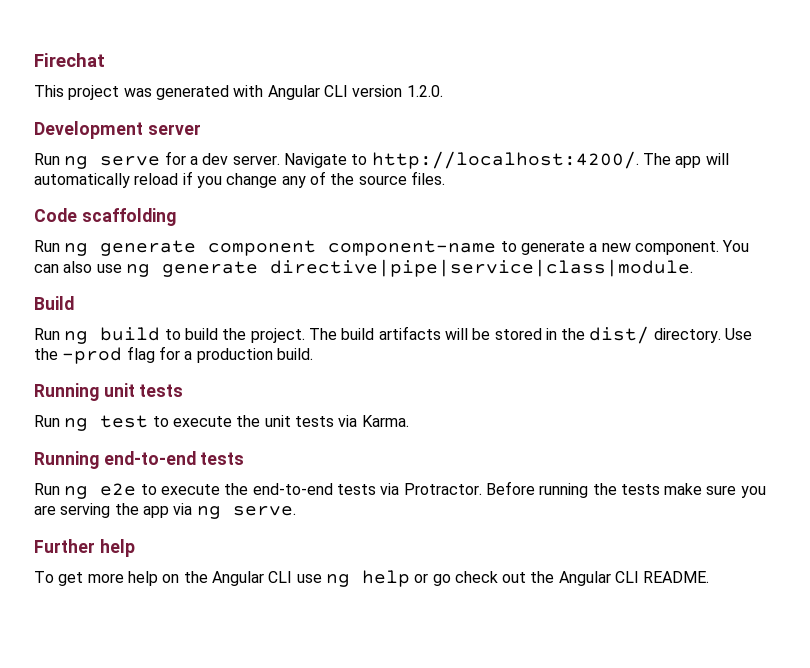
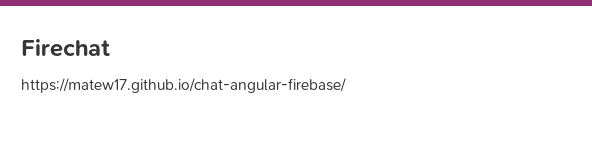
- This project was generated with Angular CLI version 1.2.0.
- Development server
- Run ng serve for a dev server. Navigate to http://localhost:4200/. The app will automatically reload if you change any of the source files.
- Code scaffolding
- Run ng generate component component-name to generate a new component. You can also use ng generate directive|pipe|service|class|module.
- Build
- Run ng build to build the project. The build artifacts will be stored in the dist/ directory. Use the -prod flag for a production build.
- Running unit tests
- Run ng test to execute the unit tests via Karma.
- Running end-to-end tests
- Run ng e2e to execute the end-to-end tests via Protractor. Before running the tests make sure you are serving the app via ng serve.
- Further help
- To get more help on the Angular CLI use ng help or go check out the Angular CLI README.
+ https://matew17.github.io/chat-angular-firebase/

